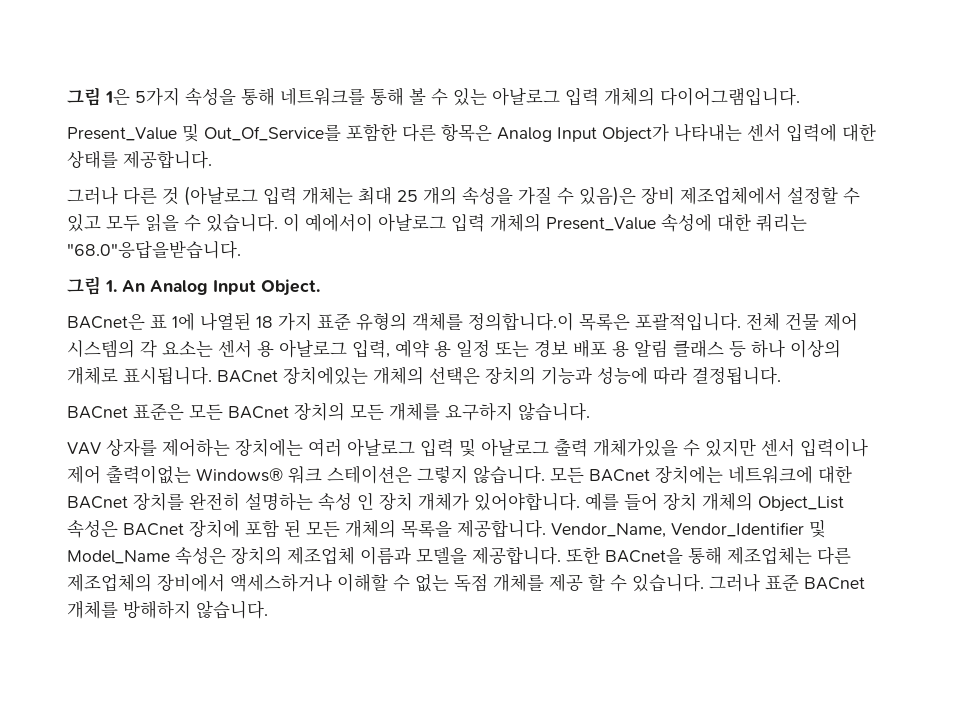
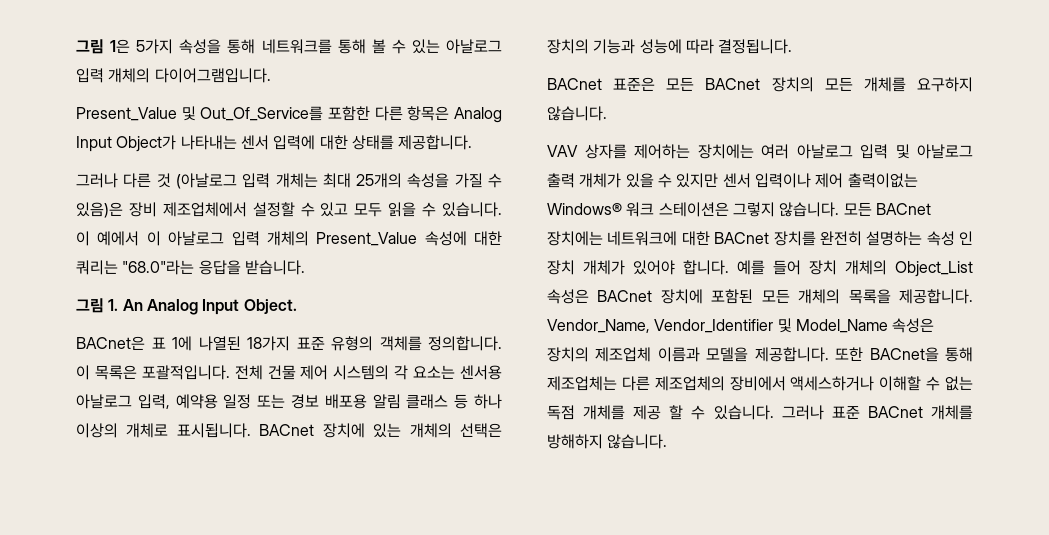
- 그러나 다른 것 (아날로그 입력 개체는 최대 25 개의 속성을 가질 수 있음)은 장비 제조업체에서 설정할 수 있고 모두 읽을 수 있습니다.
+ 그러나 다른 것 (아날로그 입력 개체는 최대 25개의 속성을 가질 수 있음)은 장비 제조업체에서 설정할 수 있고 모두 읽을 수 있습니다.
- 이 예에서이 아날로그 입력 개체의 Present_Value 속성에 대한 쿼리는 "68.0"응답을받습니다.
+ 이 예에서 이 아날로그 입력 개체의 Present_Value 속성에 대한 쿼리는 "68.0"라는 응답을 받습니다.
- BACnet은 표 1에 나열된 18 가지 표준 유형의 객체를 정의합니다.이 목록은 포괄적입니다.
+ BACnet은 표 1에 나열된 18가지 표준 유형의 객체를 정의합니다. 이 목록은 포괄적입니다.
- 전체 건물 제어 시스템의 각 요소는 센서 용 아날로그 입력, 예약 용 일정 또는 경보 배포 용 알림 클래스 등 하나 이상의 개체로 표시됩니다.
+ 전체 건물 제어 시스템의 각 요소는 센서용 아날로그 입력, 예약용 일정 또는 경보 배포용 알림 클래스 등 하나 이상의 개체로 표시됩니다.
- BACnet 장치에있는 개체의 선택은 장치의 기능과 성능에 따라 결정됩니다.
+ BACnet 장치에 있는 개체의 선택은 장치의 기능과 성능에 따라 결정됩니다.
- VAV 상자를 제어하는 장치에는 여러 아날로그 입력 및 아날로그 출력 개체가있을 수 있지만 센서 입력이나 제어 출력이없는 Windows® 워크 스테이션은 그렇지 않습니다.
+ VAV 상자를 제어하는 장치에는 여러 아날로그 입력 및 아날로그 출력 개체가 있을 수 있지만 센서 입력이나 제어 출력이없는 Windows® 워크 스테이션은 그렇지 않습니다.
- 모든 BACnet 장치에는 네트워크에 대한 BACnet 장치를 완전히 설명하는 속성 인 장치 개체가 있어야합니다.
+ 모든 BACnet 장치에는 네트워크에 대한 BACnet 장치를 완전히 설명하는 속성 인 장치 개체가 있어야 합니다.
- 예를 들어 장치 개체의 Object_List 속성은 BACnet 장치에 포함 된 모든 개체의 목록을 제공합니다.
+ 예를 들어 장치 개체의 Object_List 속성은 BACnet 장치에 포함된 모든 개체의 목록을 제공합니다.

